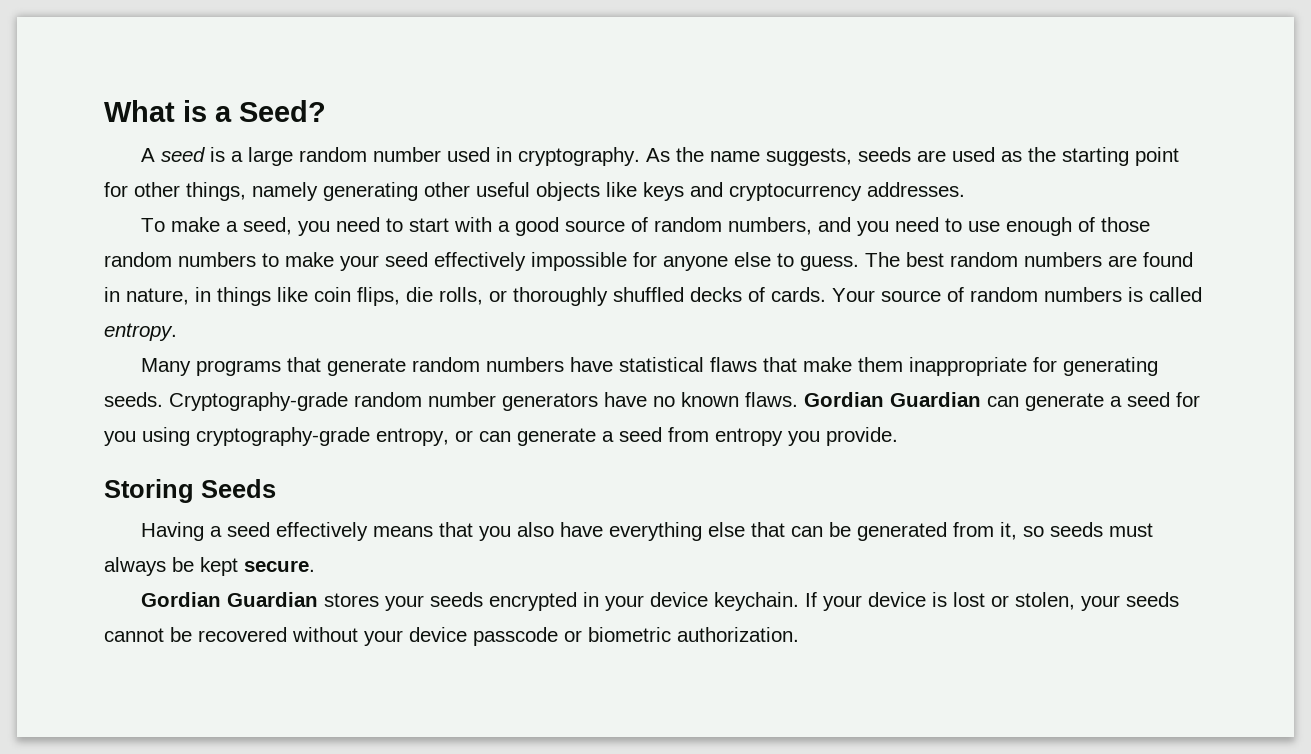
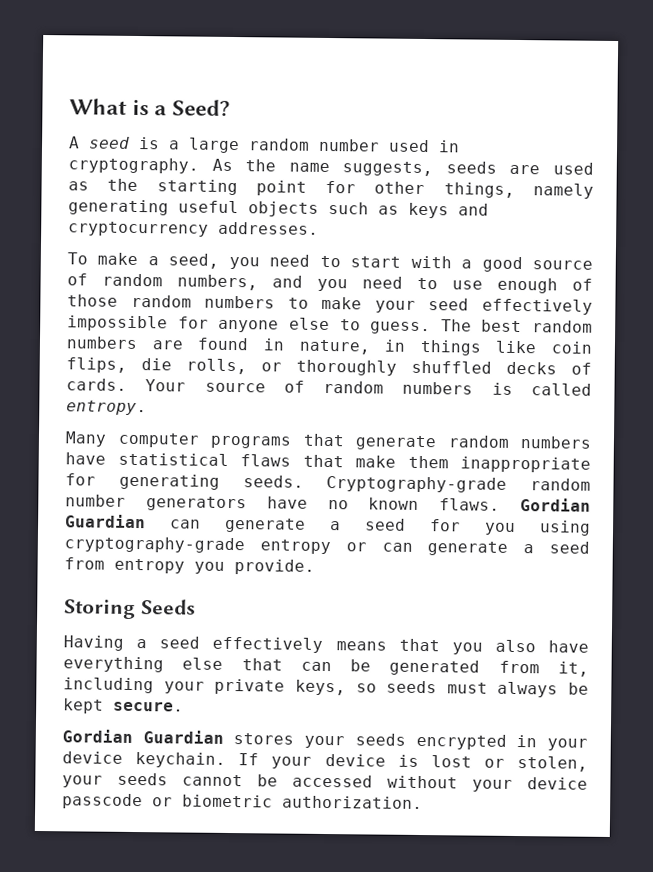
- As the name suggests, seeds are used as the starting point for other things, namely generating other useful objects like keys and cryptocurrency addresses.
+ As the name suggests, seeds are used as the starting point for other things, namely generating useful objects such as keys and cryptocurrency addresses.
- Many programs that generate random numbers have statistical flaws that make them inappropriate for generating seeds.
+ Many computer programs that generate random numbers have statistical flaws that make them inappropriate for generating seeds.
- Gordian Guardian can generate a seed for you using cryptography-grade entropy, or can generate a seed from entropy you provide.
+ Gordian Guardian can generate a seed for you using cryptography-grade entropy or can generate a seed from entropy you provide.
- Having a seed effectively means that you also have everything else that can be generated from it, so seeds must always be kept secure.
+ Having a seed effectively means that you also have everything else that can be generated from it, including your private keys, so seeds must always be kept secure.
- If your device is lost or stolen, your seeds cannot be recovered without your device passcode or biometric authorization.
+ If your device is lost or stolen, your seeds cannot be accessed without your device passcode or biometric authorization.

